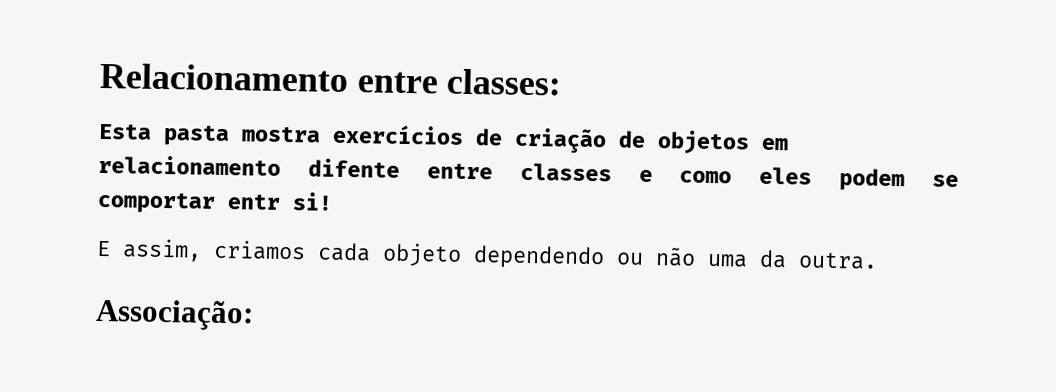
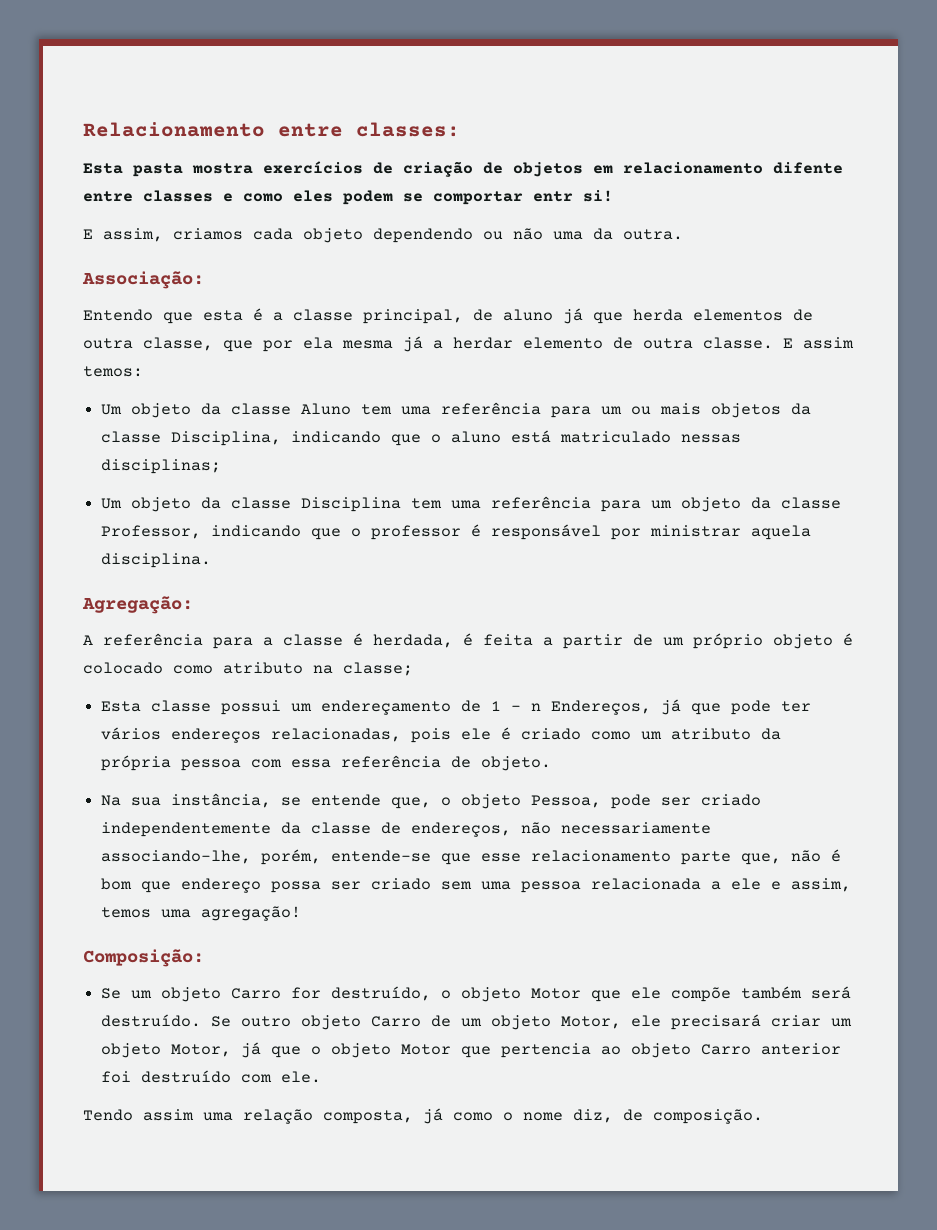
+ Entendo que esta é a classe principal, de aluno já que herda elementos de outra classe, que por ela mesma já a herdar elemento de outra classe. E assim temos:
+ Um objeto da classe Aluno tem uma referência para um ou mais objetos da classe Disciplina, indicando que o aluno está matriculado nessas disciplinas;
+ Um objeto da classe Disciplina tem uma referência para um objeto da classe Professor, indicando que o professor é responsável por ministrar aquela disciplina.
+ Agregação:
+ A referência para a classe é herdada, é feita a partir de um próprio objeto é colocado como atributo na classe;
+ Esta classe possui um endereçamento de 1 - n Endereços, já que pode ter vários endereços relacionadas, pois ele é criado como um atributo da própria pessoa com essa referência de objeto.
+ Na sua instância, se entende que, o objeto Pessoa, pode ser criado independentemente da classe de endereços, não necessariamente associando-lhe, porém, entende-se que esse relacionamento parte que, não é bom que endereço possa ser criado sem uma pessoa relacionada a ele e assim, temos uma agregação!
+ Composição:
+ Se um objeto Carro for destruído, o objeto Motor que ele compõe também será destruído. Se outro objeto Carro de um objeto Motor, ele precisará criar um objeto Motor, já que o objeto Motor que pertencia ao objeto Carro anterior foi destruído com ele.
+ Tendo assim uma relação composta, já como o nome diz, de composição.

